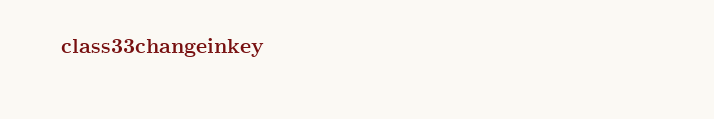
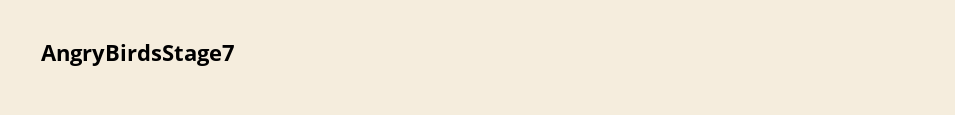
- class33changeinkey
+ AngryBirdsStage7

